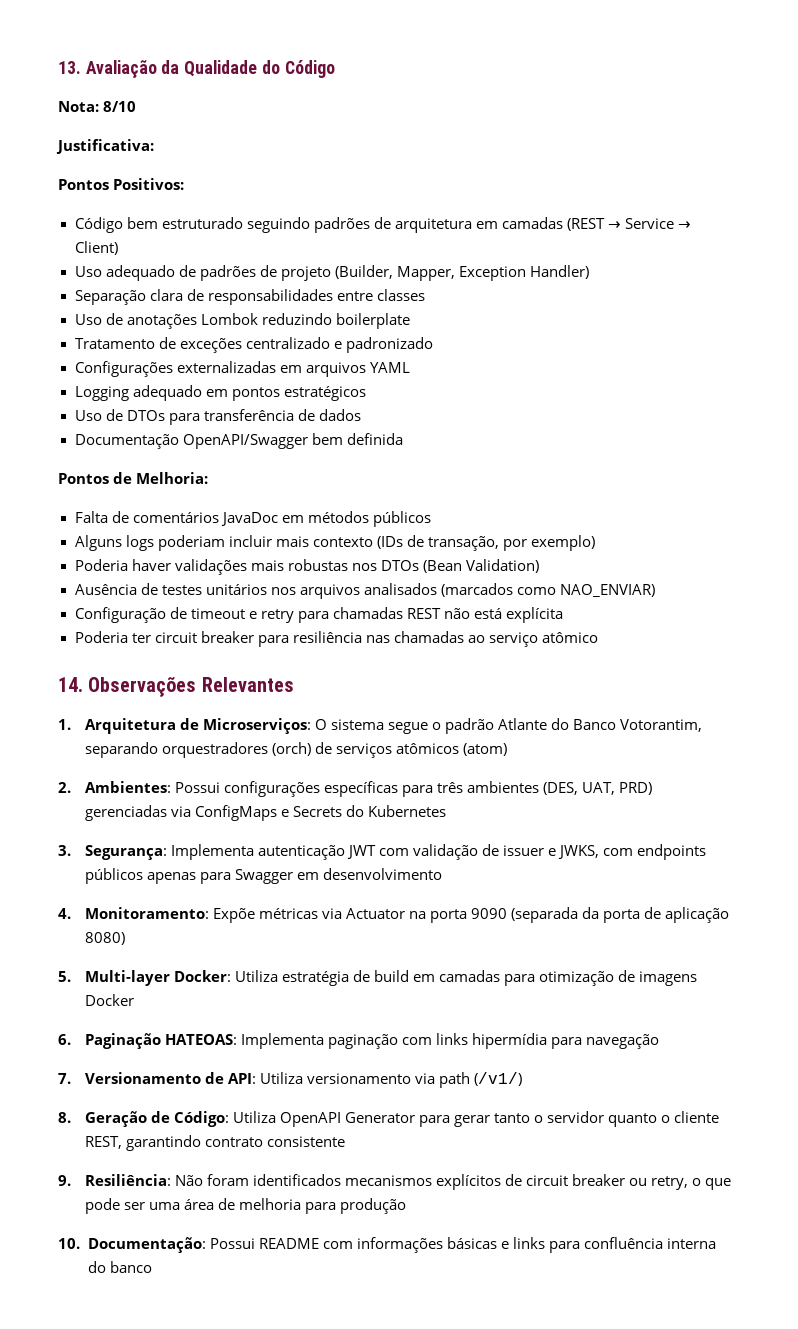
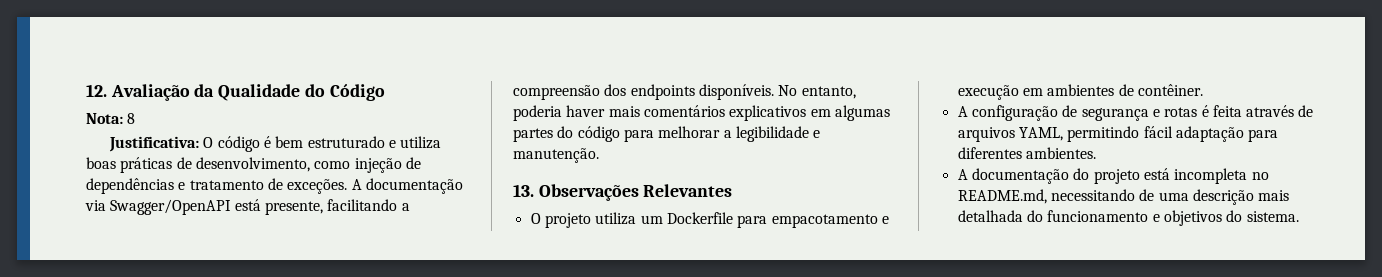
- 13. Avaliação da Qualidade do Código
+ 12. Avaliação da Qualidade do Código
- Nota: 8/10
+ Nota: 8
- Justificativa:
- Pontos Positivos:
- Código bem estruturado seguindo padrões de arquitetura em camadas (REST → Service → Client)
- Uso adequado de padrões de projeto (Builder, Mapper, Exception Handler)
- Separação clara de responsabilidades entre classes
- Uso de anotações Lombok reduzindo boilerplate
- Tratamento de exceções centralizado e padronizado
- Configurações externalizadas em arquivos YAML
- Logging adequado em pontos estratégicos
- Uso de DTOs para transferência de dados
- Documentação OpenAPI/Swagger bem definida
- Pontos de Melhoria:
- Falta de comentários JavaDoc em métodos públicos
- Alguns logs poderiam incluir mais contexto (IDs de transação, por exemplo)
- Poderia haver validações mais robustas nos DTOs (Bean Validation)
- Ausência de testes unitários nos arquivos analisados (marcados como NAO_ENVIAR)
- Configuração de timeout e retry para chamadas REST não está explícita
- Poderia ter circuit breaker para resiliência nas chamadas ao serviço atômico
- 14. Observações Relevantes
- 1. Arquitetura de Microserviços: O sistema segue o padrão Atlante do Banco Votorantim, separando orquestradores (orch) de serviços atômicos (atom)
- 2. Ambientes: Possui configurações específicas para três ambientes (DES, UAT, PRD) gerenciadas via ConfigMaps e Secrets do Kubernetes
- 3. Segurança: Implementa autenticação JWT com validação de issuer e JWKS, com endpoints públicos apenas para Swagger em desenvolvimento
- 4. Monitoramento: Expõe métricas via Actuator na porta 9090 (separada da porta de aplicação 8080)
- 5. Multi-layer Docker: Utiliza estratégia de build em camadas para otimização de imagens Docker
- 6. Paginação HATEOAS: Implementa paginação com links hipermídia para navegação
- 7. Versionamento de API: Utiliza versionamento via path (/v1/)
- 8. Geração de Código: Utiliza OpenAPI Generator para gerar tanto o servidor quanto o cliente REST, garantindo contrato consistente
- 9. Resiliência: Não foram identificados mecanismos explícitos de circuit breaker ou retry, o que pode ser uma área de melhoria para produção
- 10. Documentação: Possui README com informações básicas e links para confluência interna do banco
+ Justificativa: O código é bem estruturado e utiliza boas práticas de desenvolvimento, como injeção de dependências e tratamento de exceções. A documentação via Swagger/OpenAPI está presente, facilitando a compreensão dos endpoints disponíveis. No entanto, poderia haver mais comentários explicativos em algumas partes do código para melhorar a legibilidade e manutenção.
+ 13. Observações Relevantes
+ O projeto utiliza um Dockerfile para empacotamento e execução em ambientes de contêiner.
+ A configuração de segurança e rotas é feita através de arquivos YAML, permitindo fácil adaptação para diferentes ambientes.
+ A documentação do projeto está incompleta no README.md, necessitando de uma descrição mais detalhada do funcionamento e objetivos do sistema.

